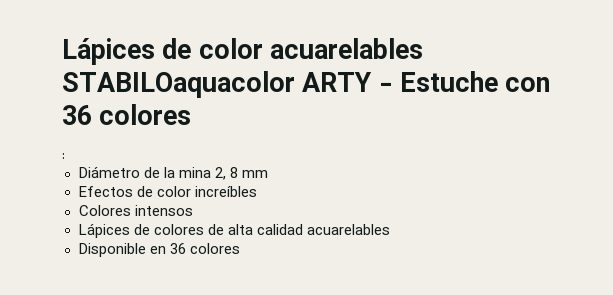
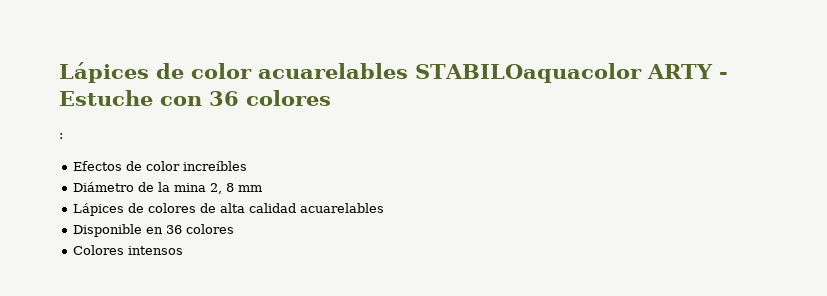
+ Efectos de color increíbles
- Efectos de color increíbles
- Colores intensos
+ Colores intensos

